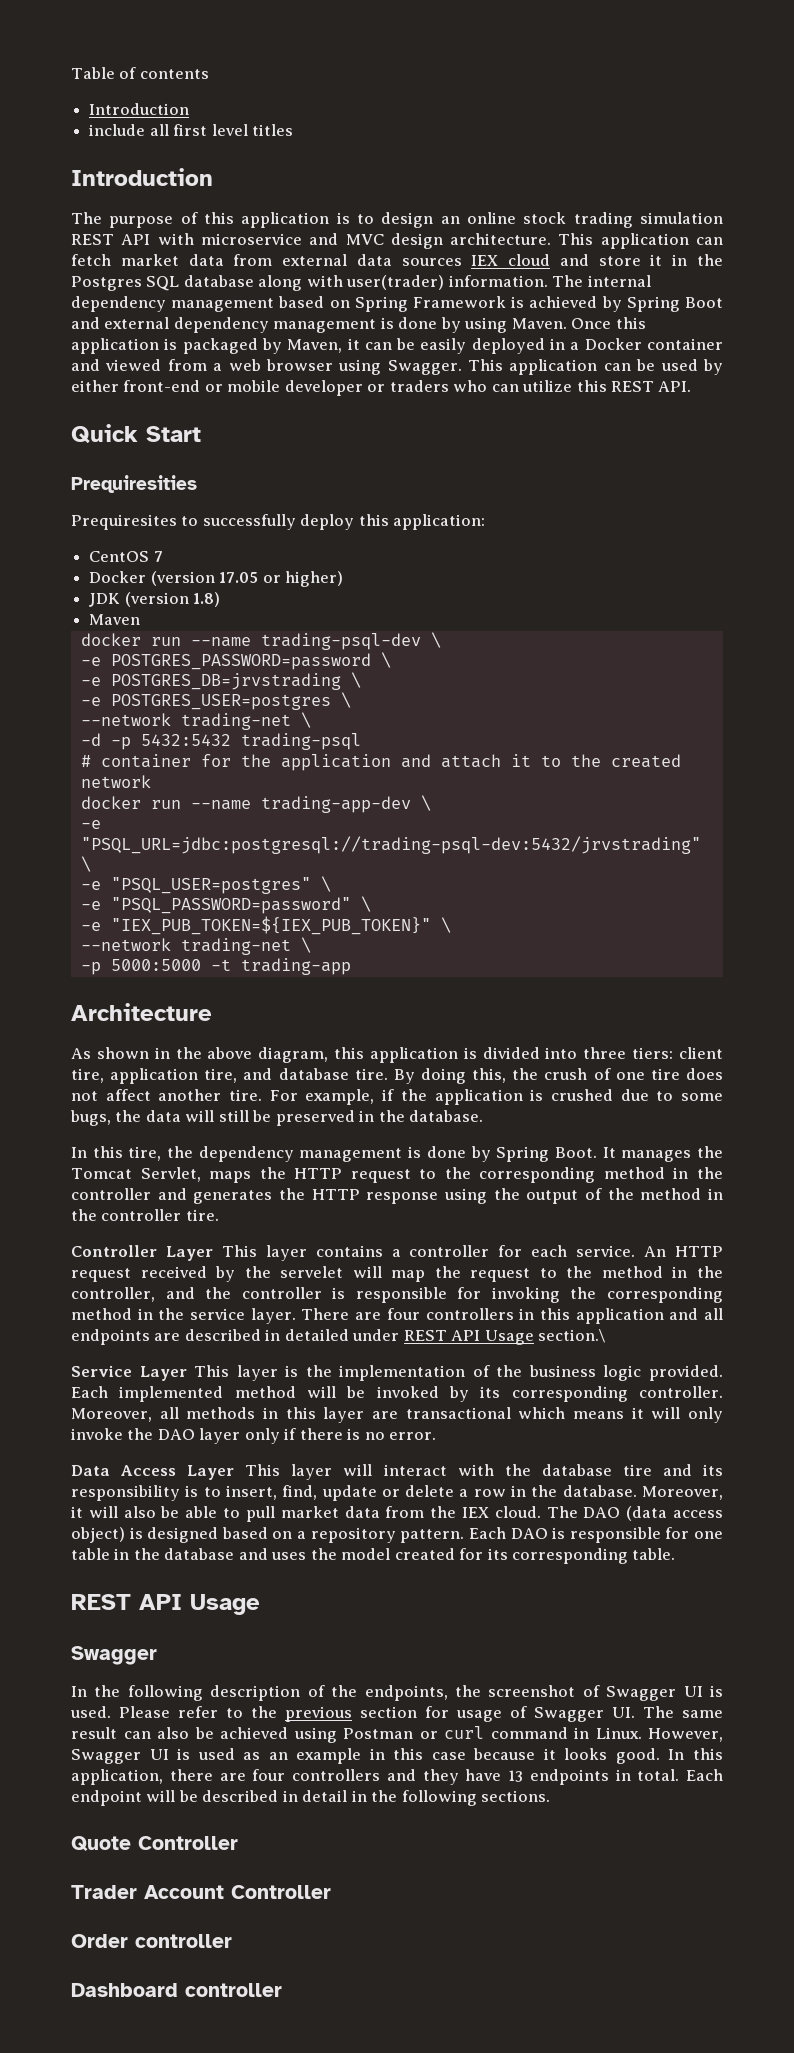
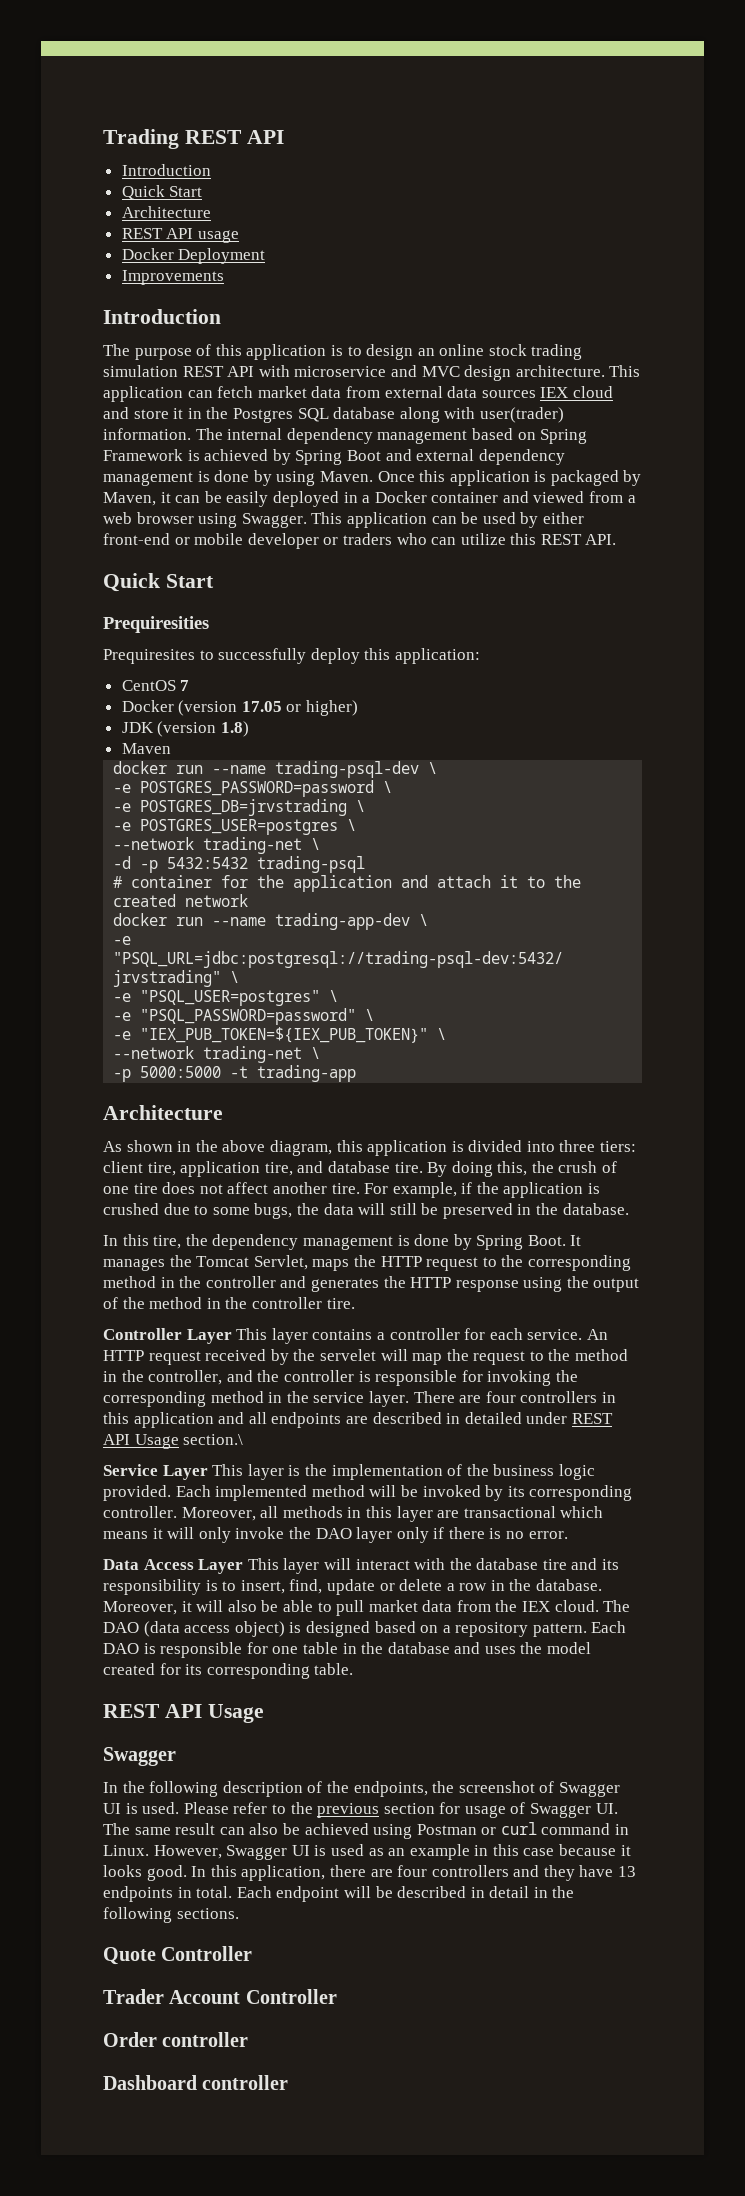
- Table of contents
+ Trading REST API
  Introduction
- include all first level titles
+ Quick Start
+ Architecture
+ REST API usage
+ Docker Deployment
+ Improvements

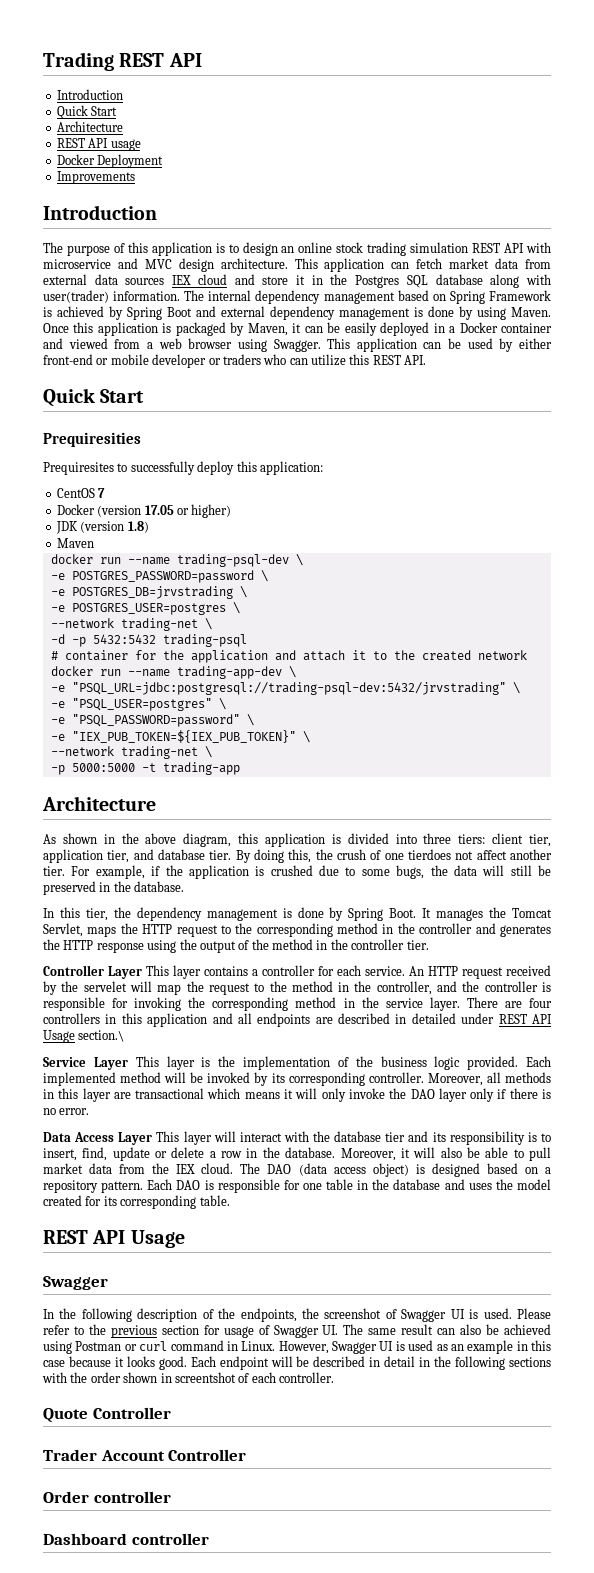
- As shown in the above diagram, this application is divided into three tiers: client tire, application tire, and database tire.
+ As shown in the above diagram, this application is divided into three tiers: client tier, application tier, and database tier.
- By doing this, the crush of one tire does not affect another tire.
+ By doing this, the crush of one tierdoes not affect another tier.
- In this tire, the dependency management is done by Spring Boot.
+ In this tier, the dependency management is done by Spring Boot.
- It manages the Tomcat Servlet, maps the HTTP request to the corresponding method in the controller and generates the HTTP response using the output of the method in the controller tire.
+ It manages the Tomcat Servlet, maps the HTTP request to the corresponding method in the controller and generates the HTTP response using the output of the method in the controller tier.
- Data Access Layer This layer will interact with the database tire and its responsibility is to insert, find, update or delete a row in the database.
+ Data Access Layer This layer will interact with the database tier and its responsibility is to insert, find, update or delete a row in the database.
- In this application, there are four controllers and they have 13 endpoints in total.
- Each endpoint will be described in detail in the following sections.
+ Each endpoint will be described in detail in the following sections with the order shown in screentshot of each controller.

